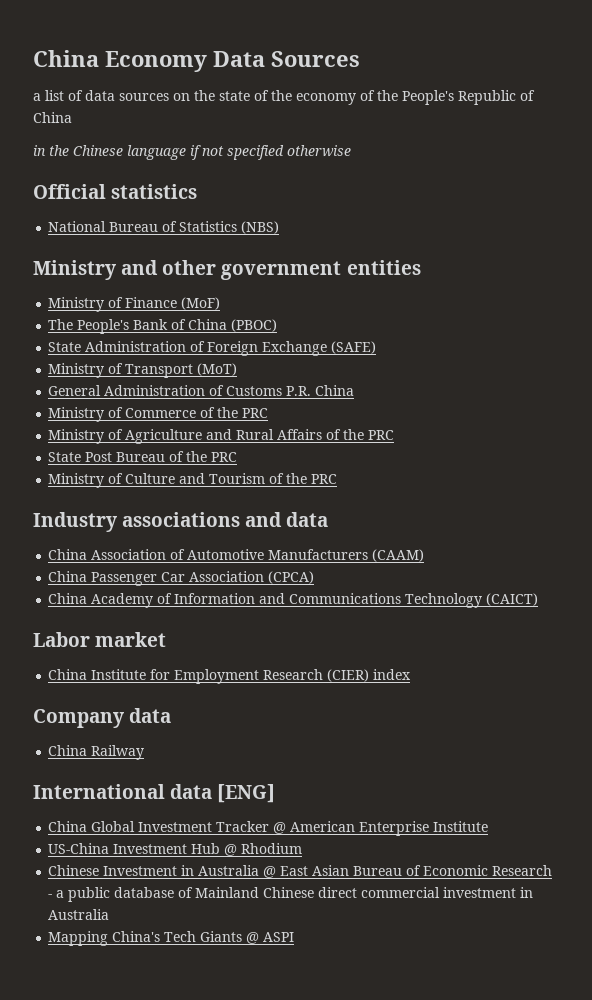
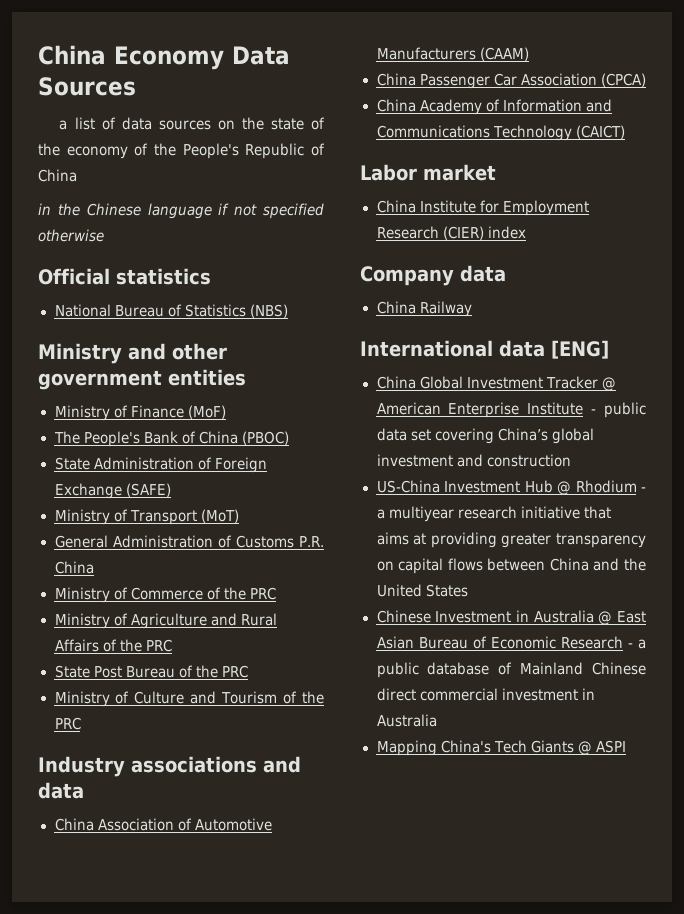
- China Global Investment Tracker @ American Enterprise Institute
+ China Global Investment Tracker @ American Enterprise Institute - public data set covering China’s global investment and construction
- US-China Investment Hub @ Rhodium
+ US-China Investment Hub @ Rhodium - a multiyear research initiative that aims at providing greater transparency on capital flows between China and the United States

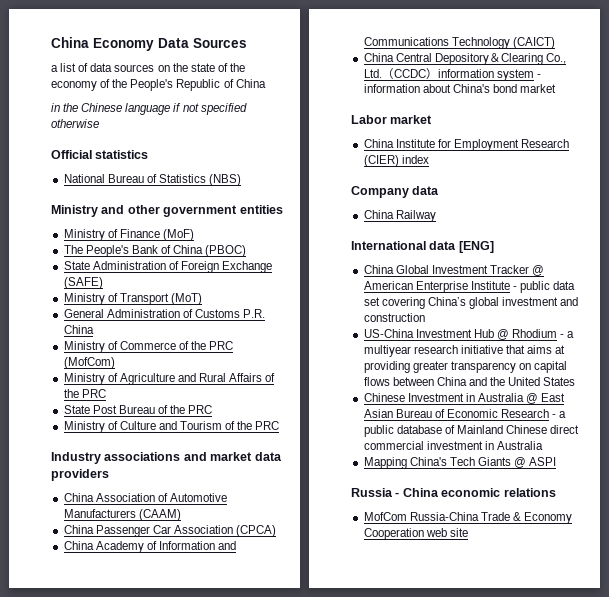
- Ministry of Commerce of the PRC
+ Ministry of Commerce of the PRC (MofCom)
- Industry associations and data
+ Industry associations and market data providers
+ China Central Depository＆Clearing Co., Ltd.（CCDC）information system - information about China's bond market
+ Russia - China economic relations
+ MofCom Russia-China Trade & Economy Cooperation web site

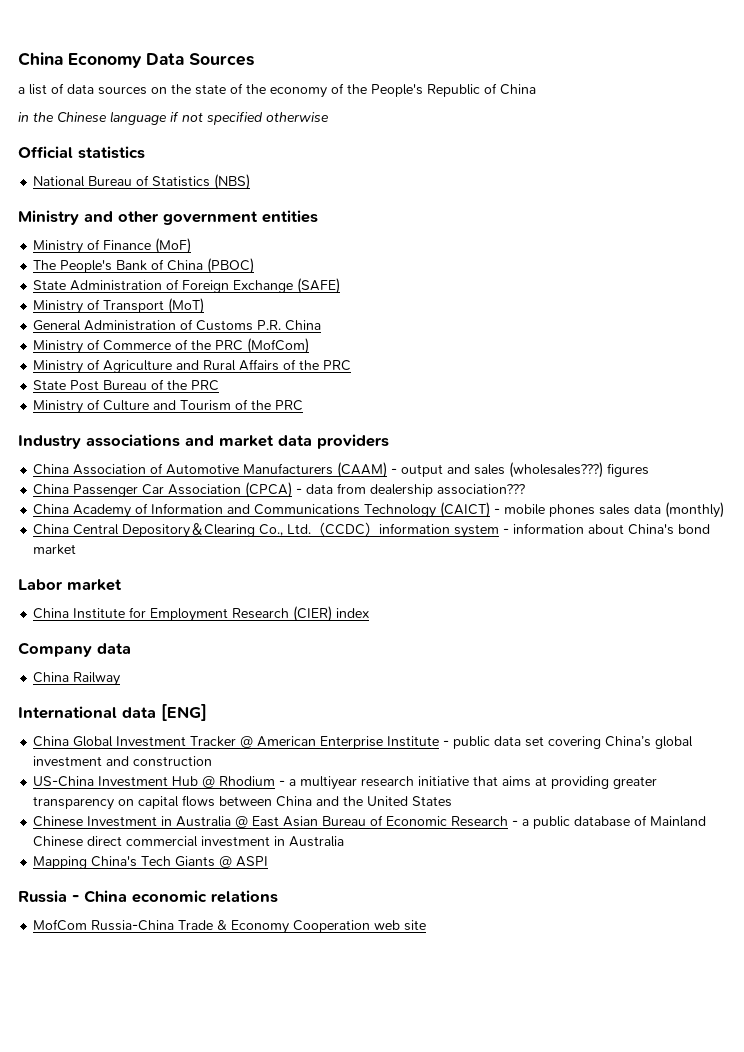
- China Association of Automotive Manufacturers (CAAM)
+ China Association of Automotive Manufacturers (CAAM) - output and sales (wholesales???) figures
- China Passenger Car Association (CPCA)
+ China Passenger Car Association (CPCA) - data from dealership association???
- China Academy of Information and Communications Technology (CAICT)
+ China Academy of Information and Communications Technology (CAICT) - mobile phones sales data (monthly)

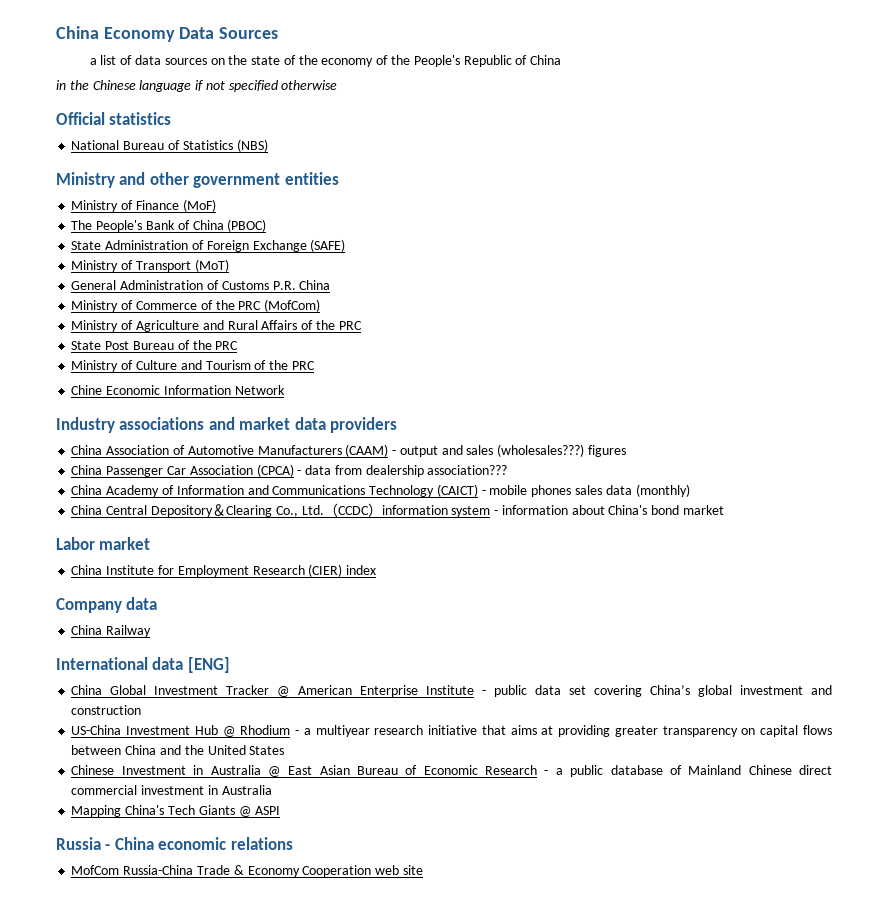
+ Chine Economic Information Network

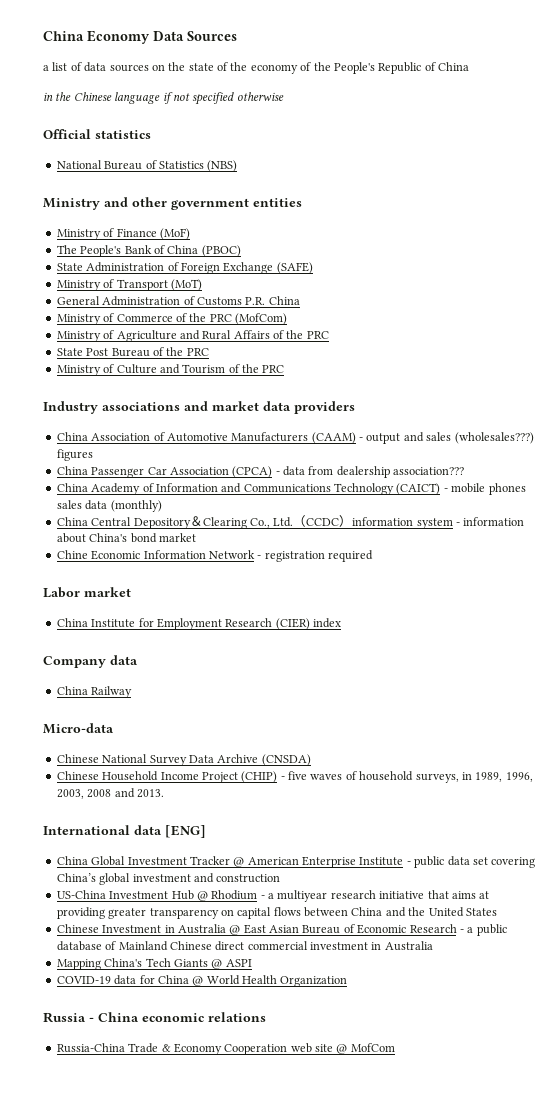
- Chine Economic Information Network
+ Chine Economic Information Network - registration required
+ Micro-data
+ Chinese National Survey Data Archive (CNSDA)
+ Chinese Household Income Project (CHIP) - five waves of household surveys, in 1989, 1996, 2003, 2008 and 2013.
+ COVID-19 data for China @ World Health Organization
- MofCom Russia-China Trade & Economy Cooperation web site
+ Russia-China Trade & Economy Cooperation web site @ MofCom

